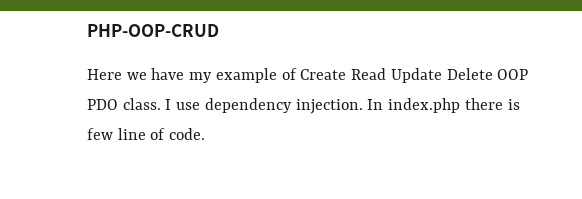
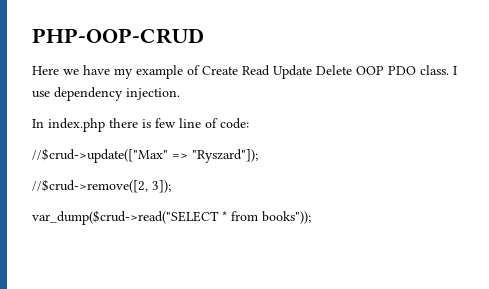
- I use dependency injection. In index.php there is few line of code.
+ I use dependency injection.
+ In index.php there is few line of code:
+ //$crud->update(["Max" => "Ryszard"]);
+ //$crud->remove([2, 3]);
+ var_dump($crud->read("SELECT * from books"));

